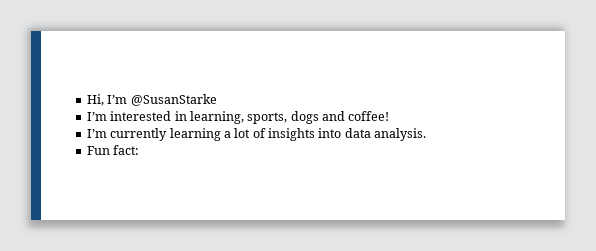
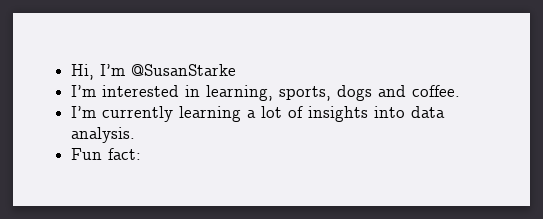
- I’m interested in learning, sports, dogs and coffee!
+ I’m interested in learning, sports, dogs and coffee.

